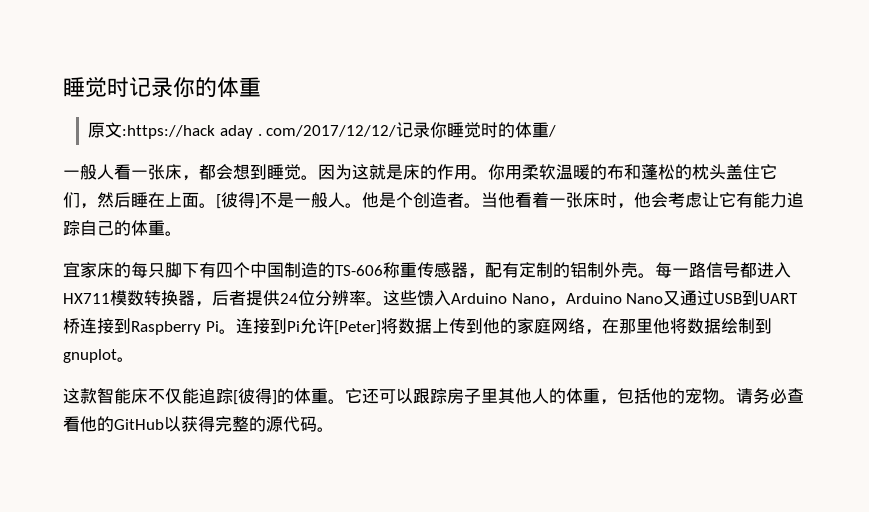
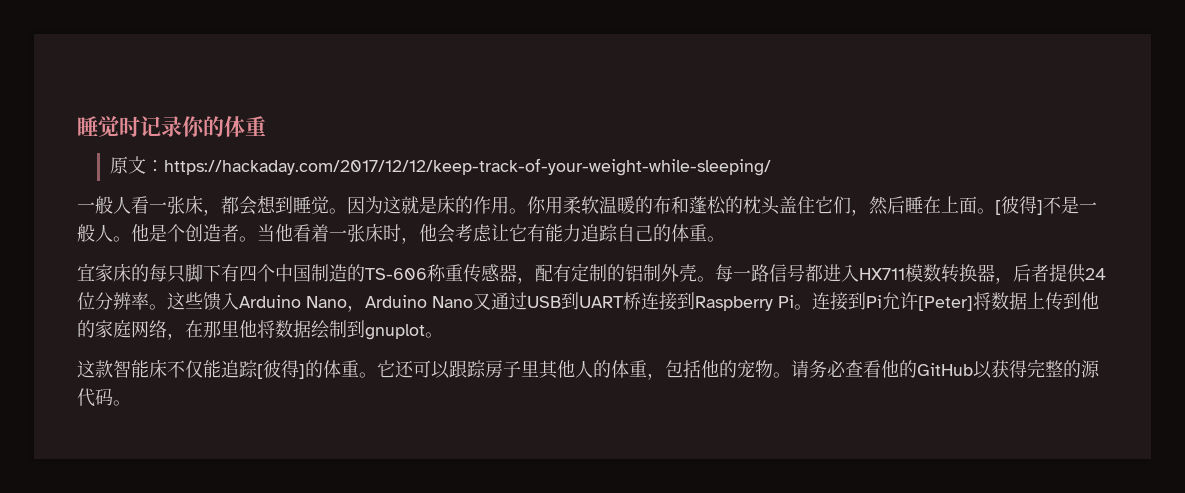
- 原文:https://hack aday . com/2017/12/12/记录你睡觉时的体重/
+ 原文：https://hackaday.com/2017/12/12/keep-track-of-your-weight-while-sleeping/

